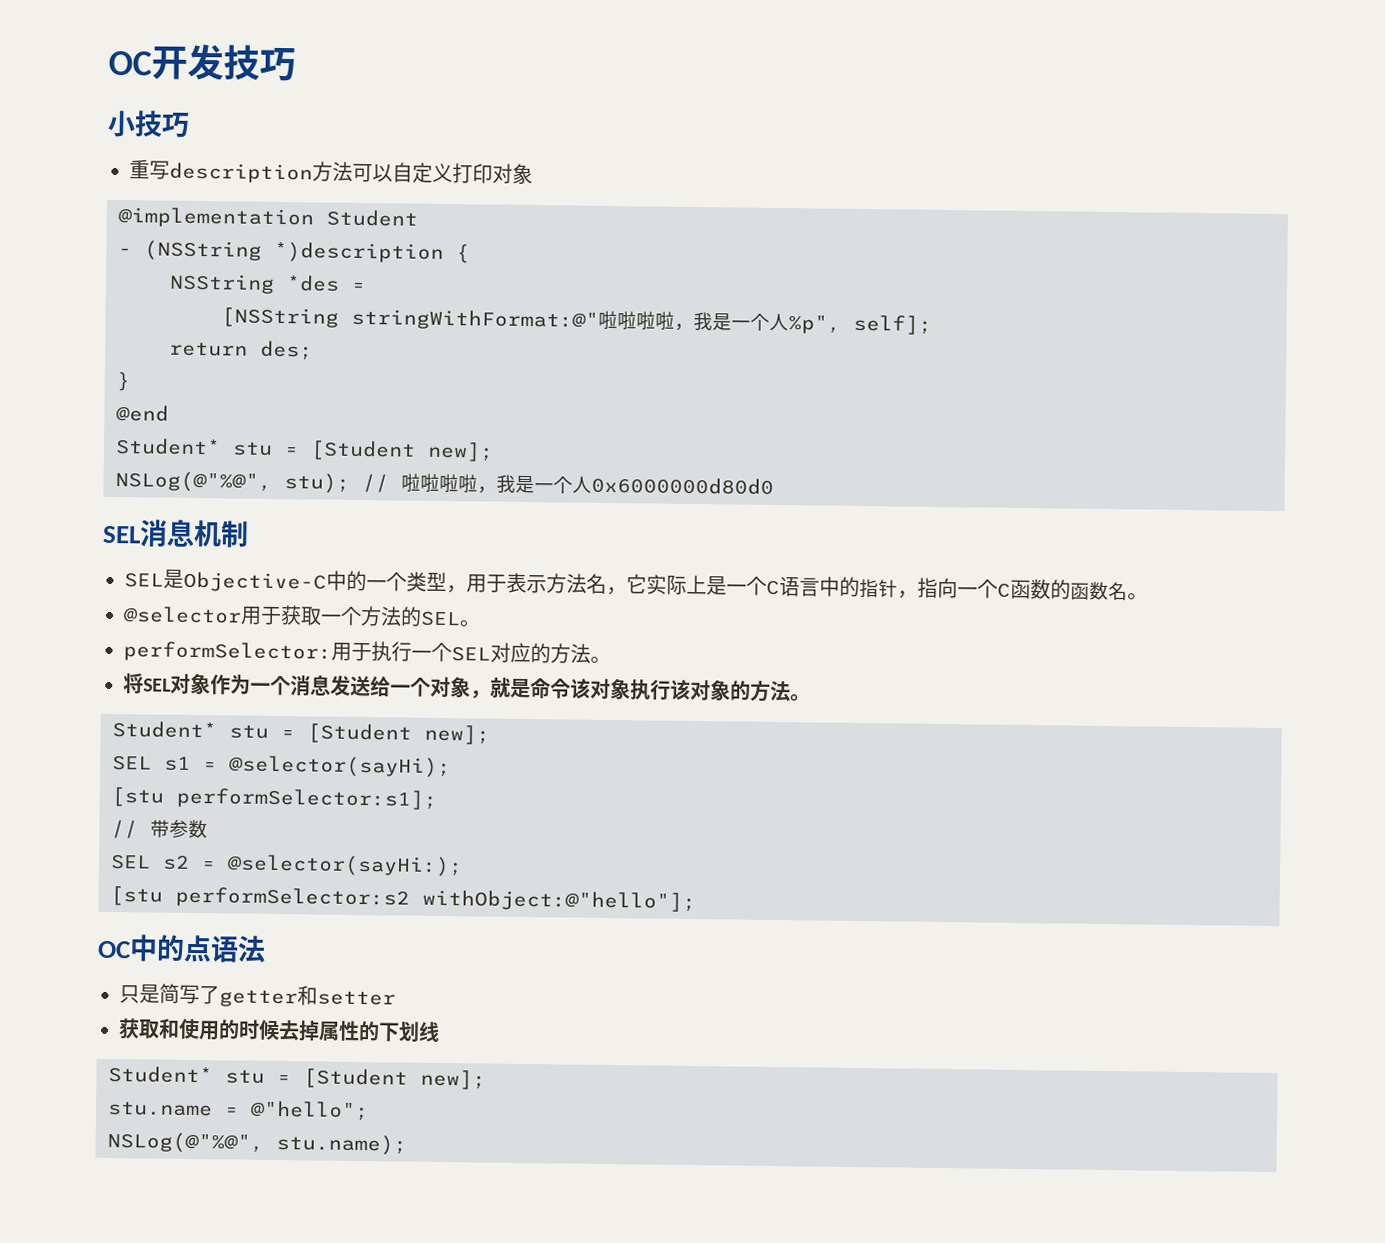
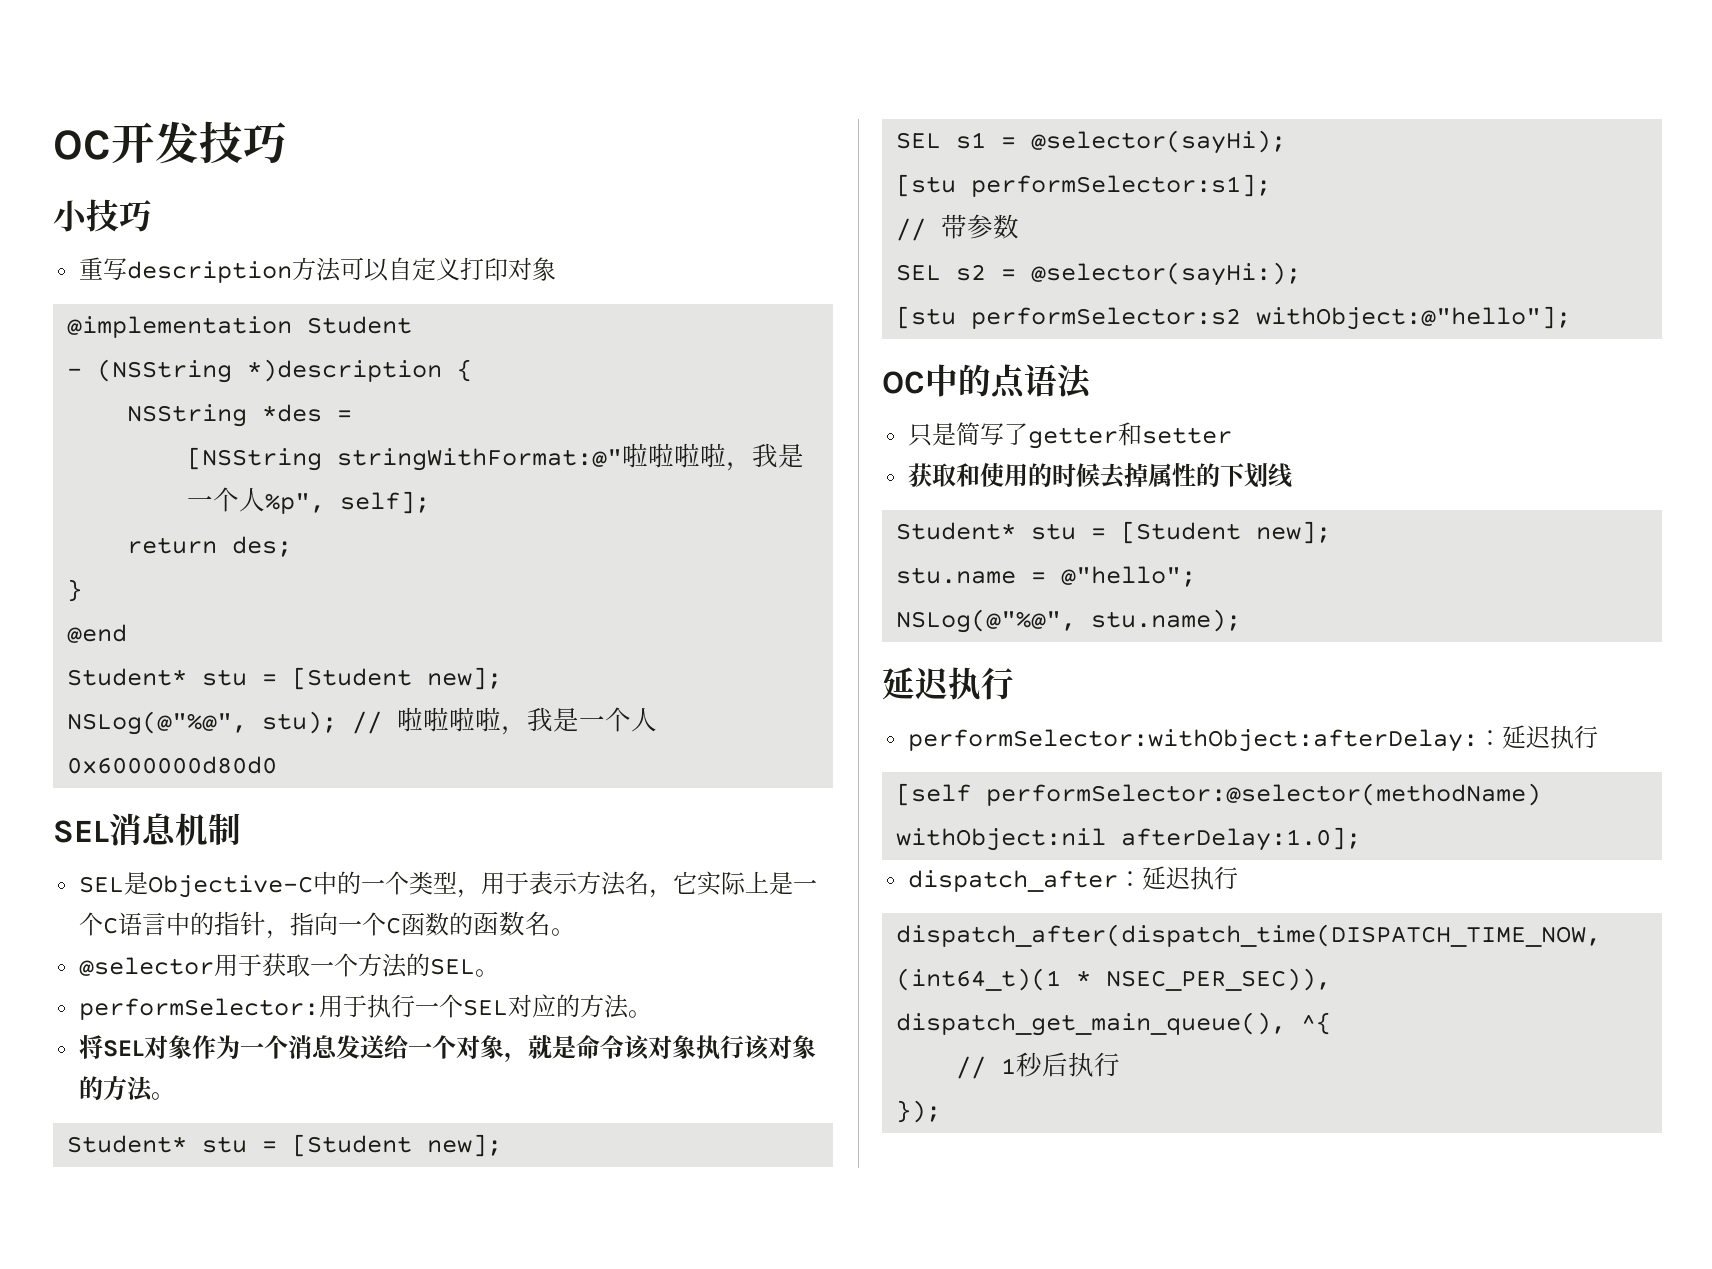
  NSLog(@"%@", stu.name);
+ 延迟执行
+ performSelector:withObject:afterDelay:：延迟执行
+ [self performSelector:@selector(methodName) withObject:nil afterDelay:1.0];
+ dispatch_after：延迟执行
+ dispatch_after(dispatch_time(DISPATCH_TIME_NOW, (int64_t)(1 * NSEC_PER_SEC)), dispatch_get_main_queue(), ^{
+ // 1秒后执行
+ });

